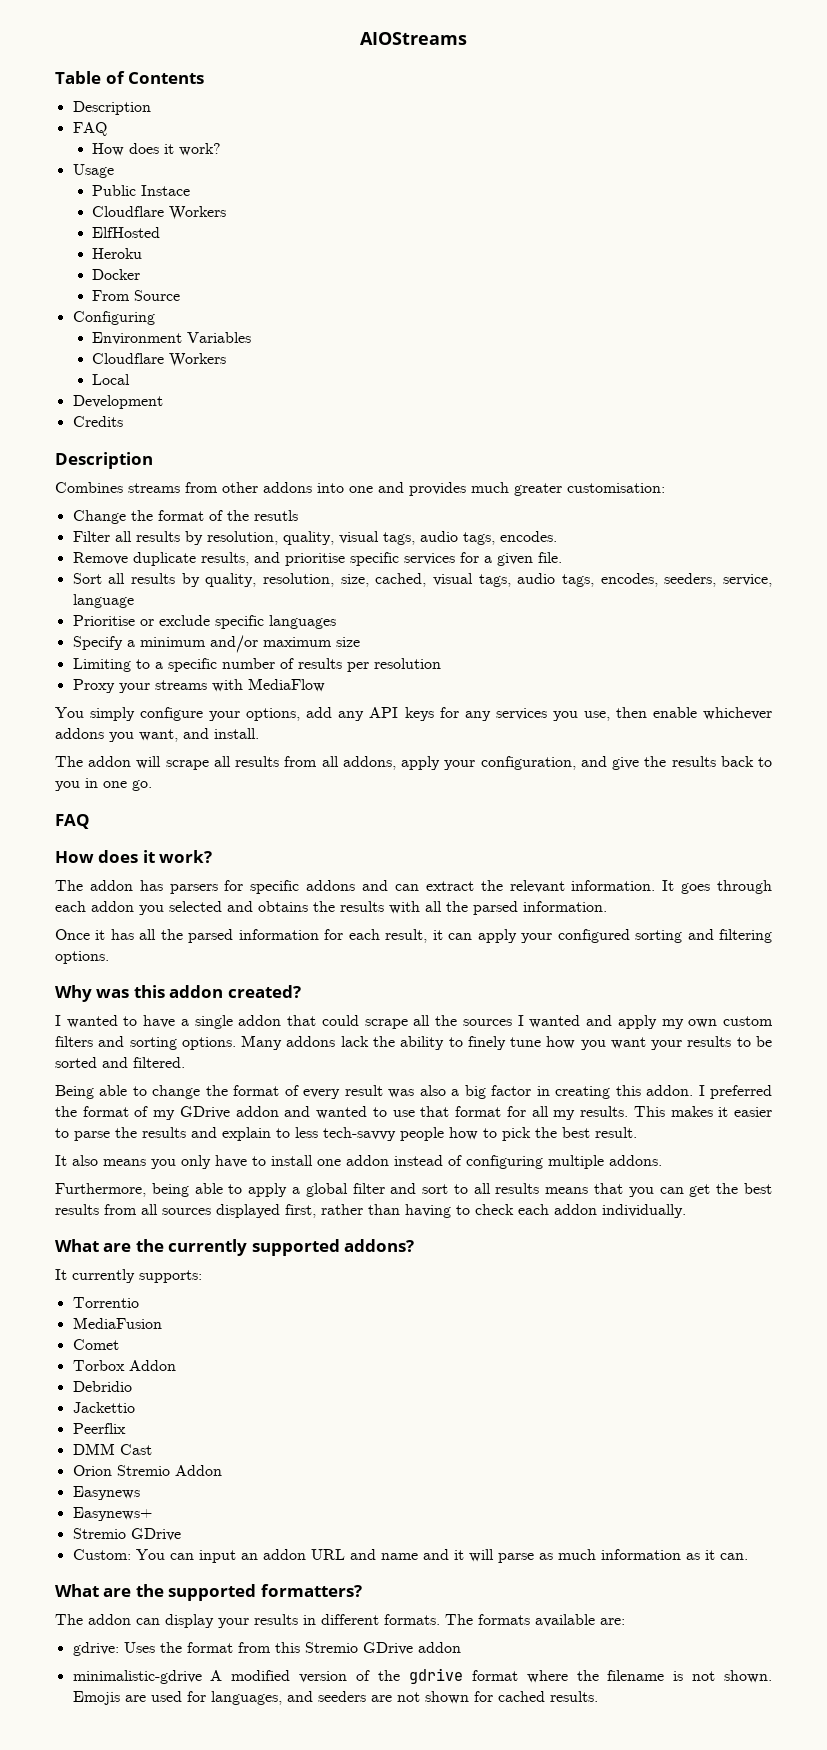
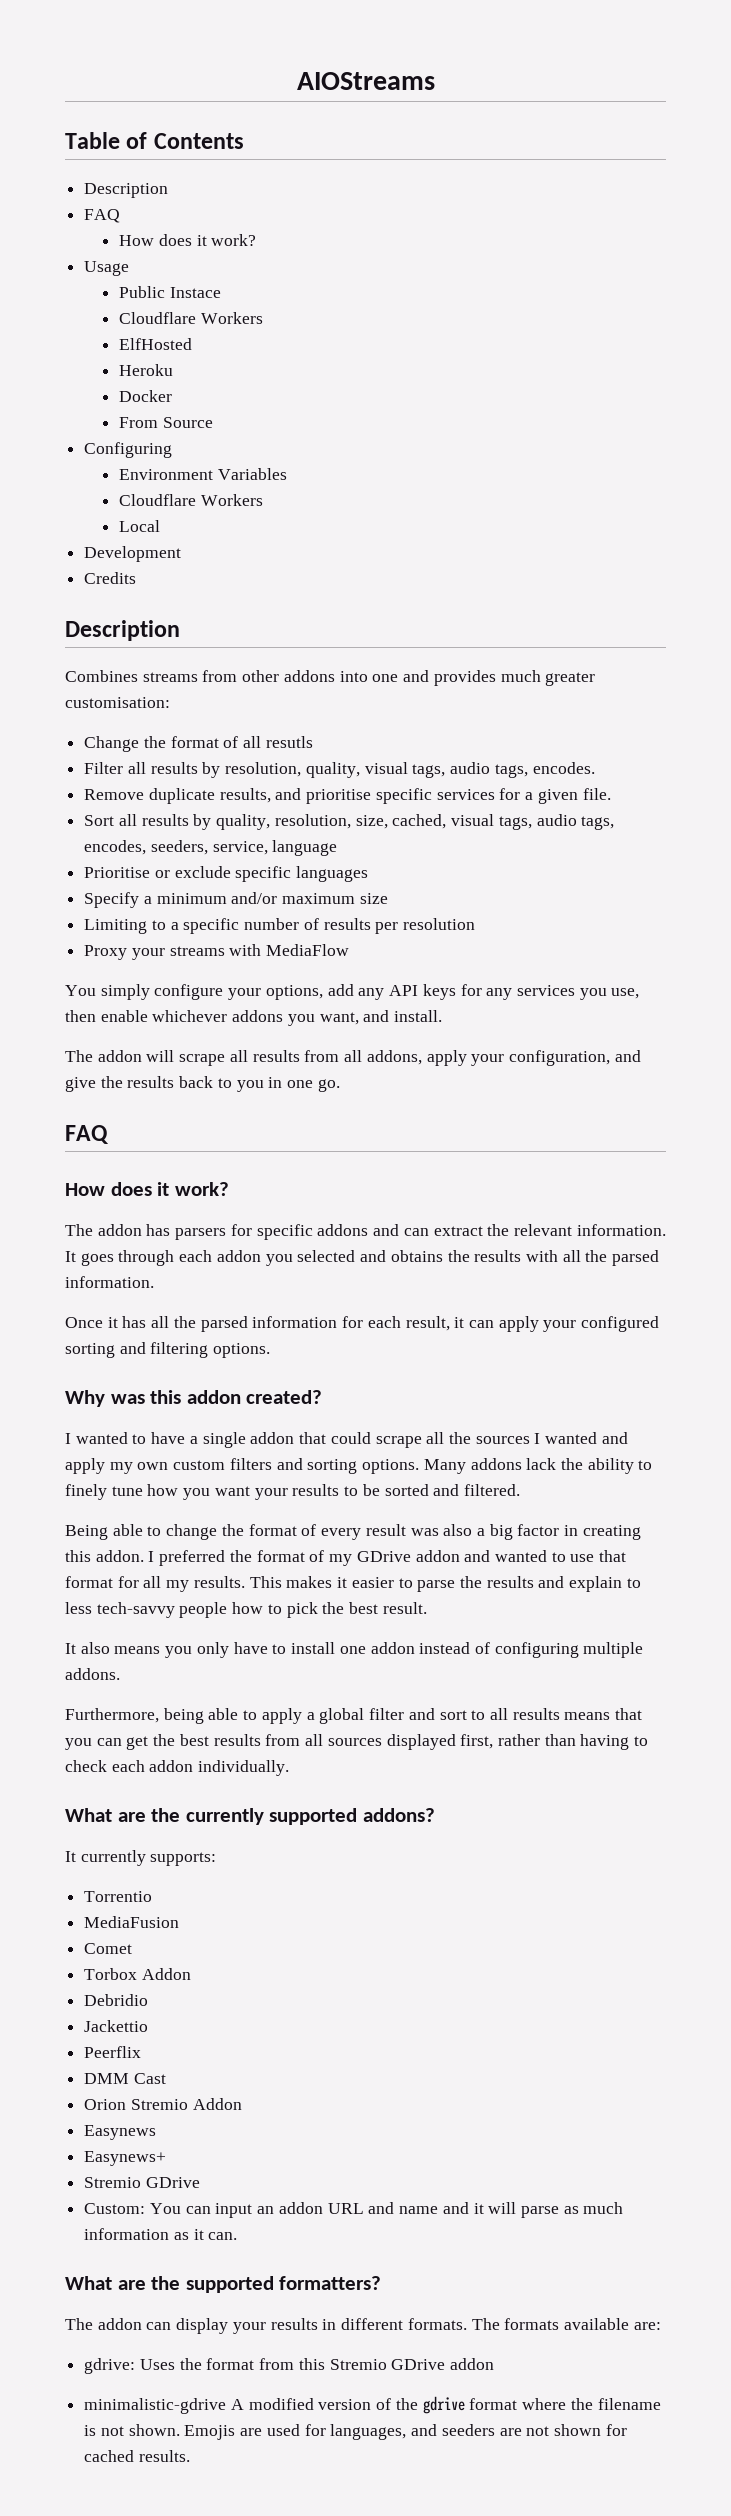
- Change the format of the resutls
+ Change the format of all resutls

